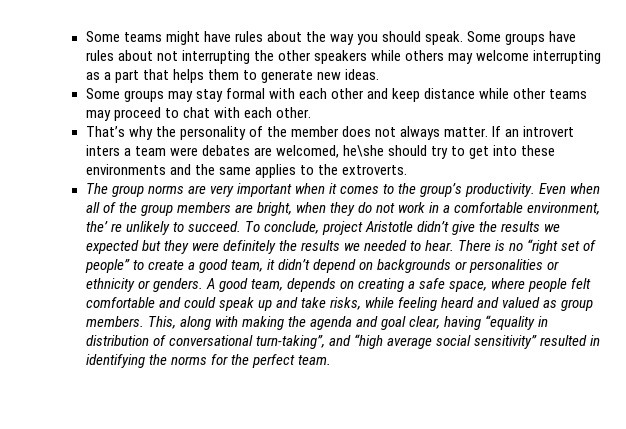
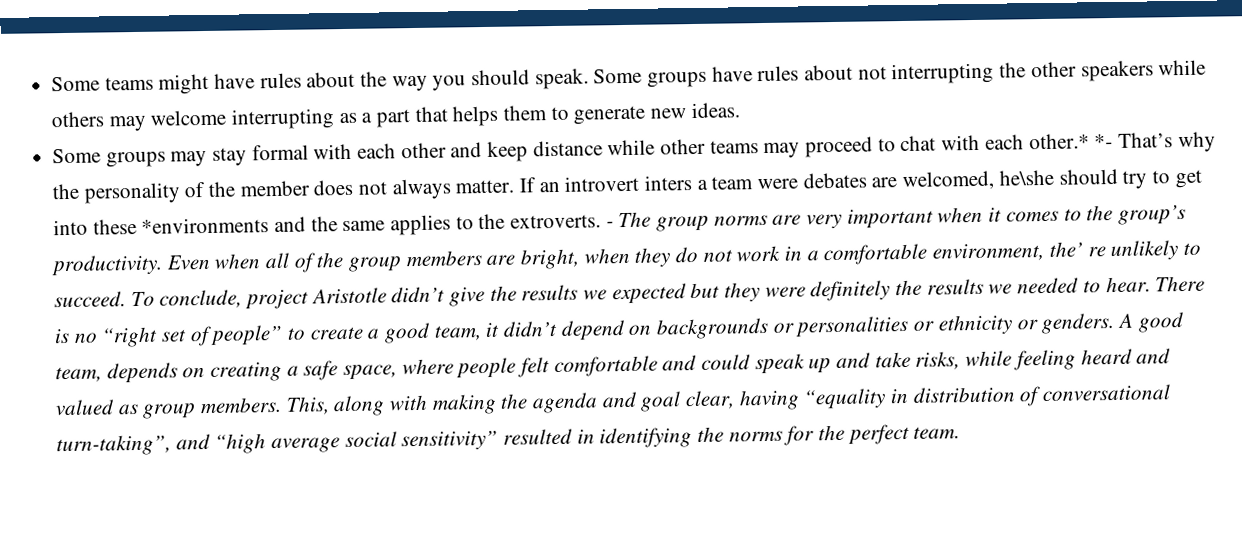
- Some groups may stay formal with each other and keep distance while other teams may proceed to chat with each other.
- That’s why the personality of the member does not always matter.
+ Some groups may stay formal with each other and keep distance while other teams may proceed to chat with each other.* *- That’s why the personality of the member does not always matter.
- If an introvert inters a team were debates are welcomed, he\she should try to get into these environments and the same applies to the extroverts.
- The group norms are very important when it comes to the group’s productivity.
+ If an introvert inters a team were debates are welcomed, he\she should try to get into these *environments and the same applies to the extroverts. - The group norms are very important when it comes to the group’s productivity.

